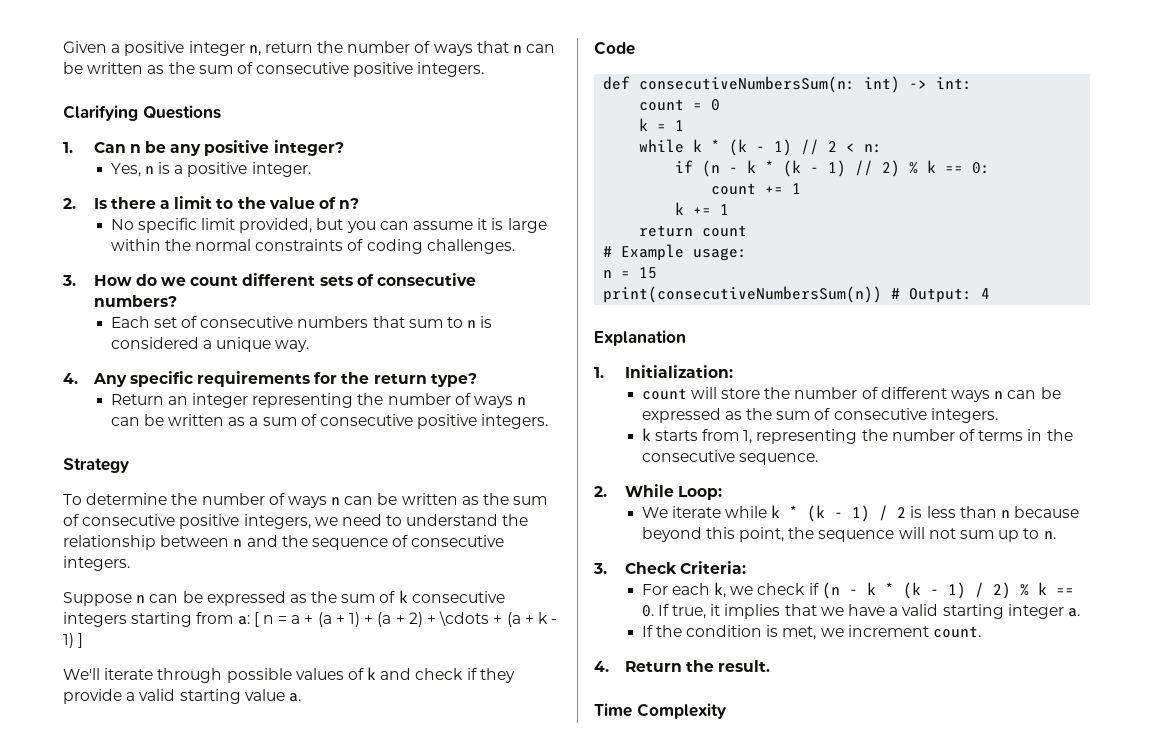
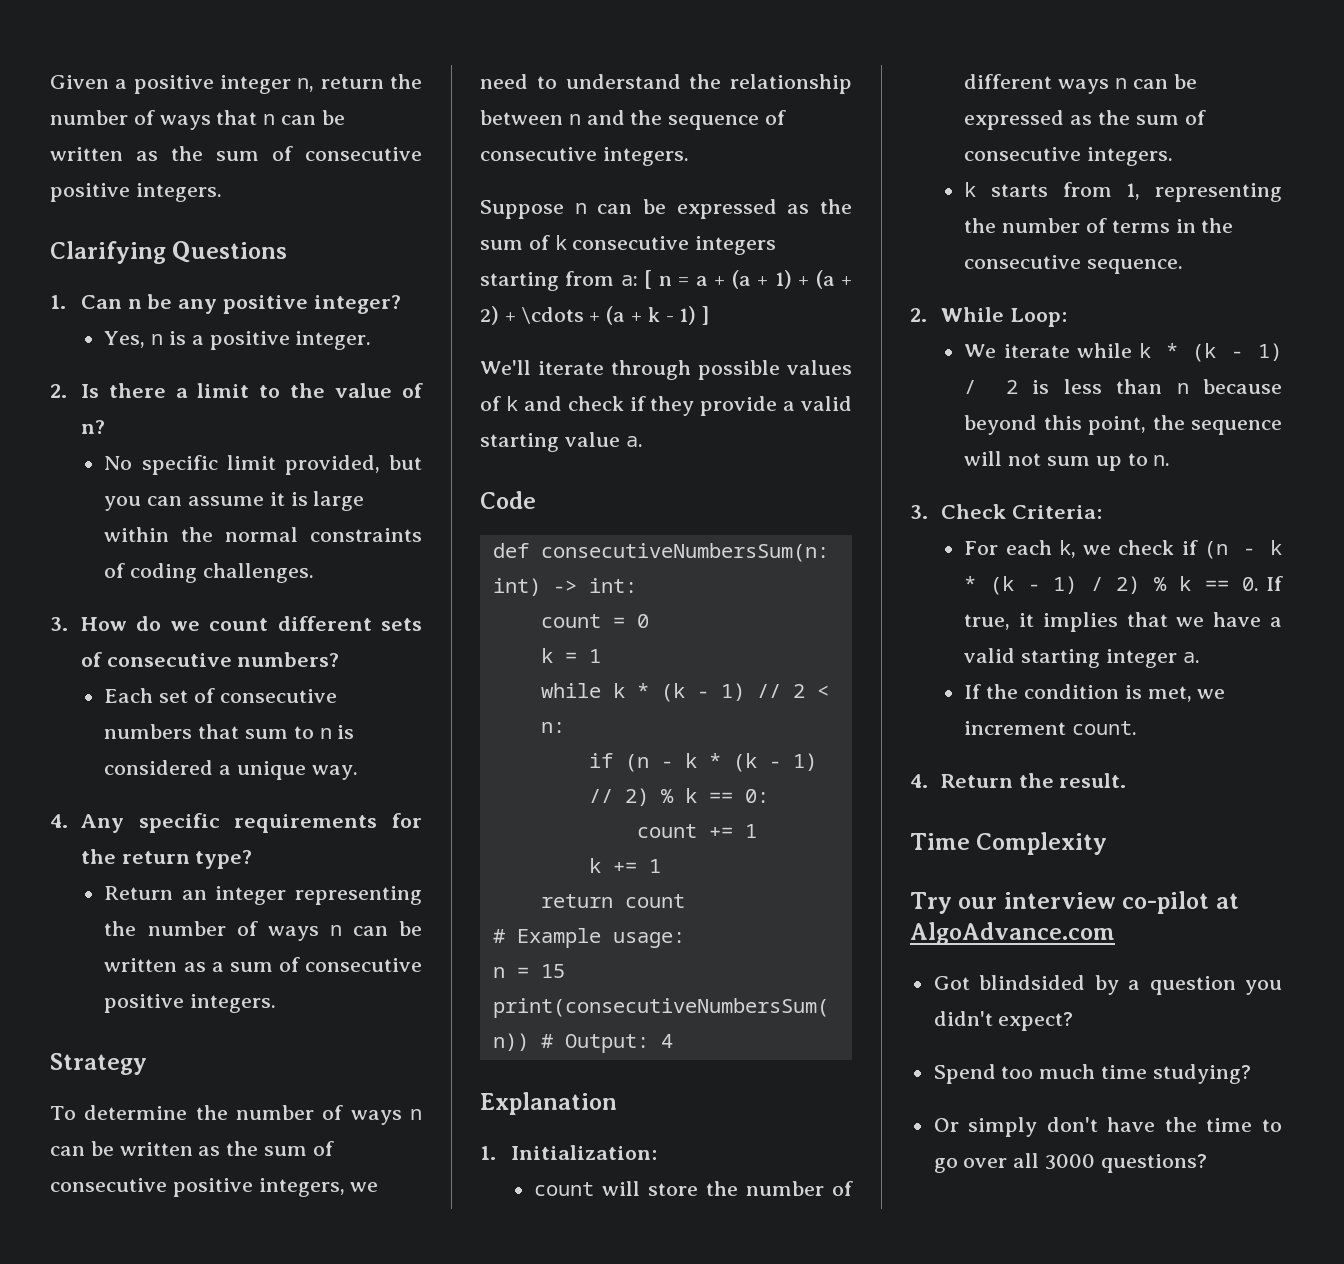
+ Try our interview co-pilot at AlgoAdvance.com
+ Got blindsided by a question you didn't expect?
+ Spend too much time studying?
+ Or simply don't have the time to go over all 3000 questions?

